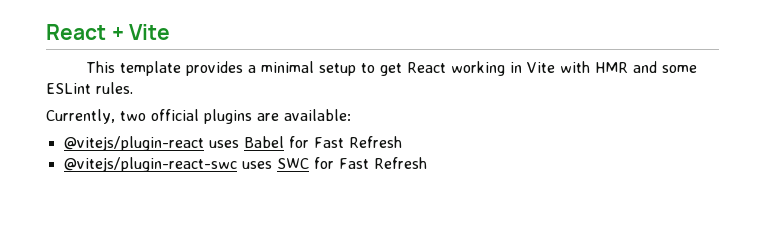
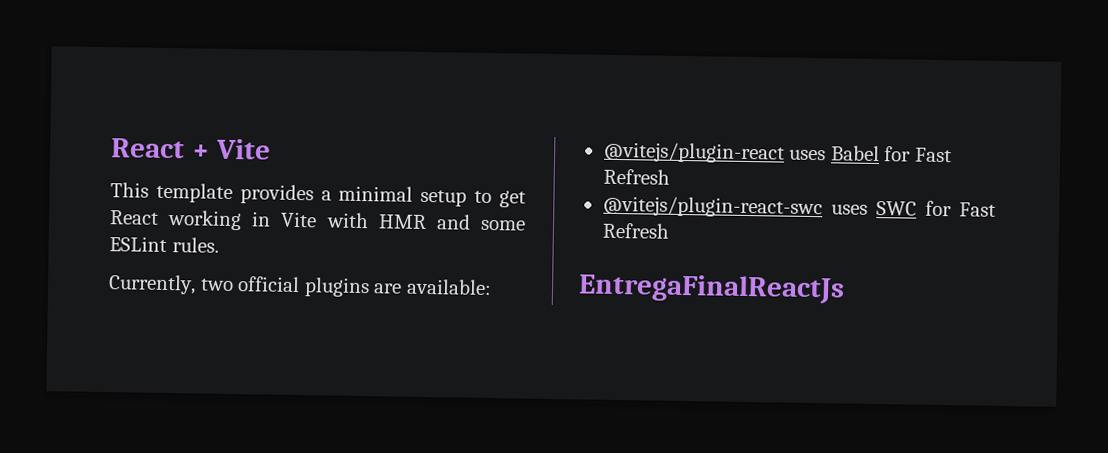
+ EntregaFinalReactJs

